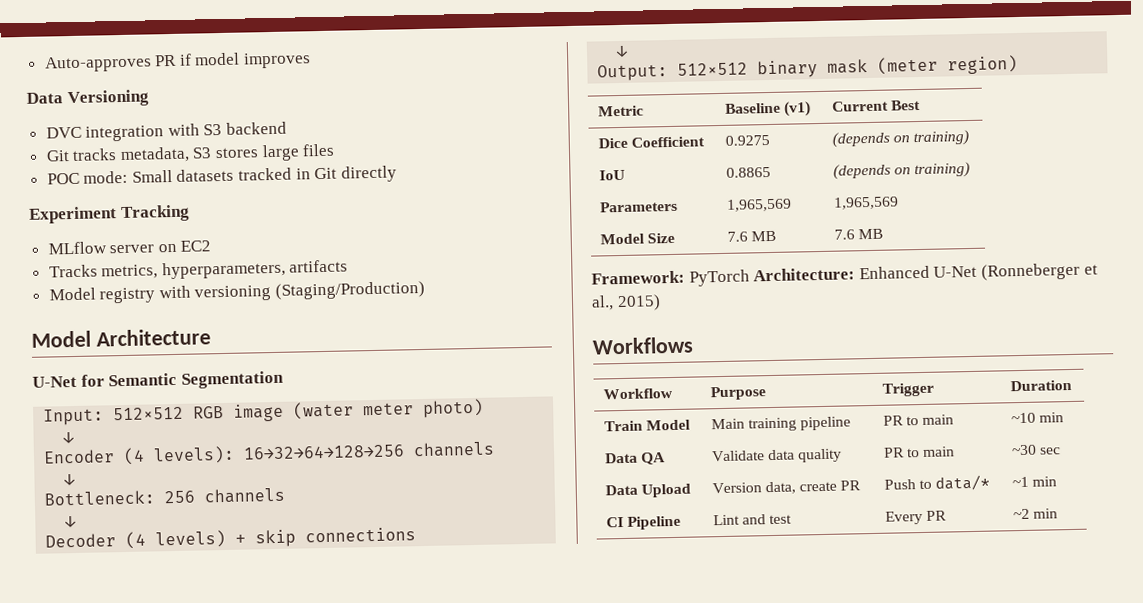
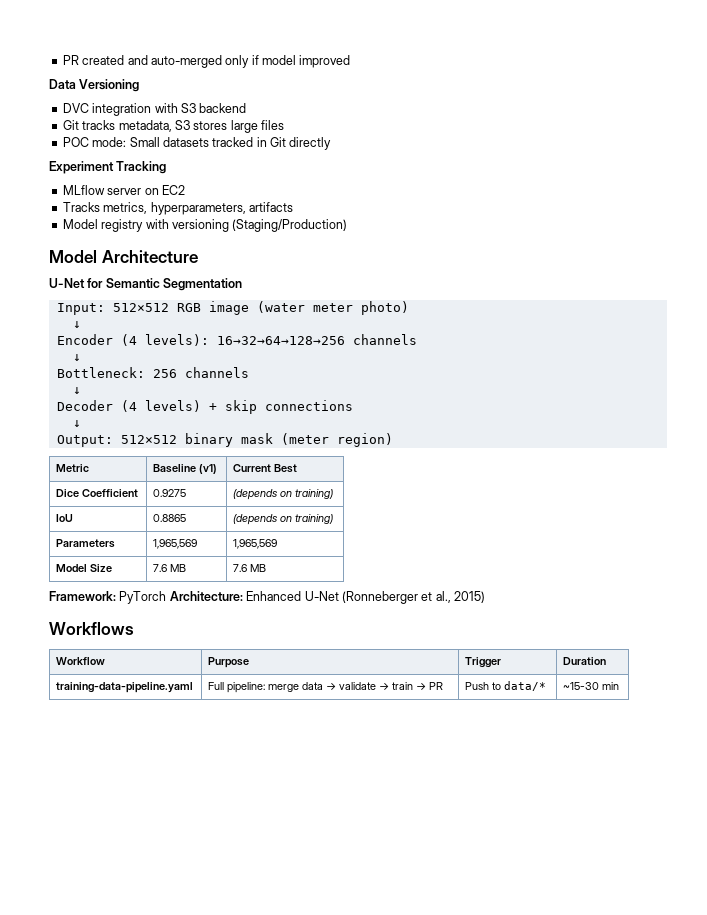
- Auto-approves PR if model improves
+ PR created and auto-merged only if model improved
- Train Model | Main training pipeline | PR to main | ~10 min
- Data QA | Validate data quality | PR to main | ~30 sec
- Data Upload | Version data, create PR | Push to data/* | ~1 min
- CI Pipeline | Lint and test | Every PR | ~2 min
+ training-data-pipeline.yaml | Full pipeline: merge data → validate → train → PR | Push to data/* | ~15-30 min

